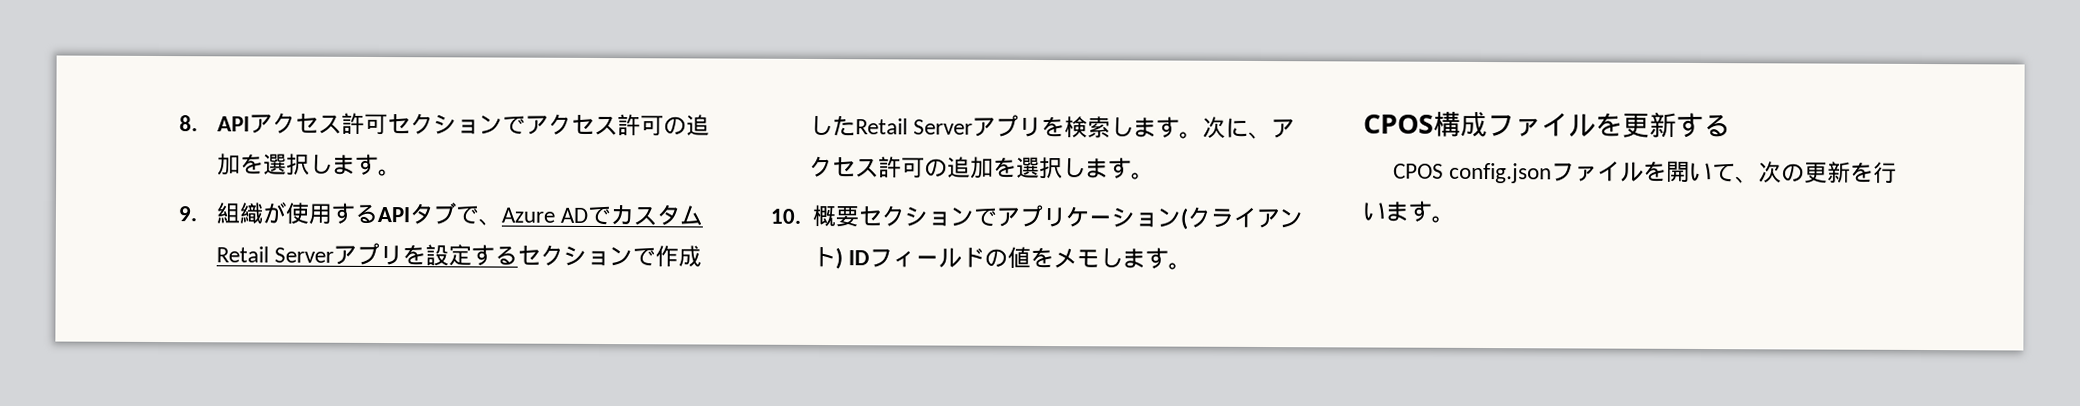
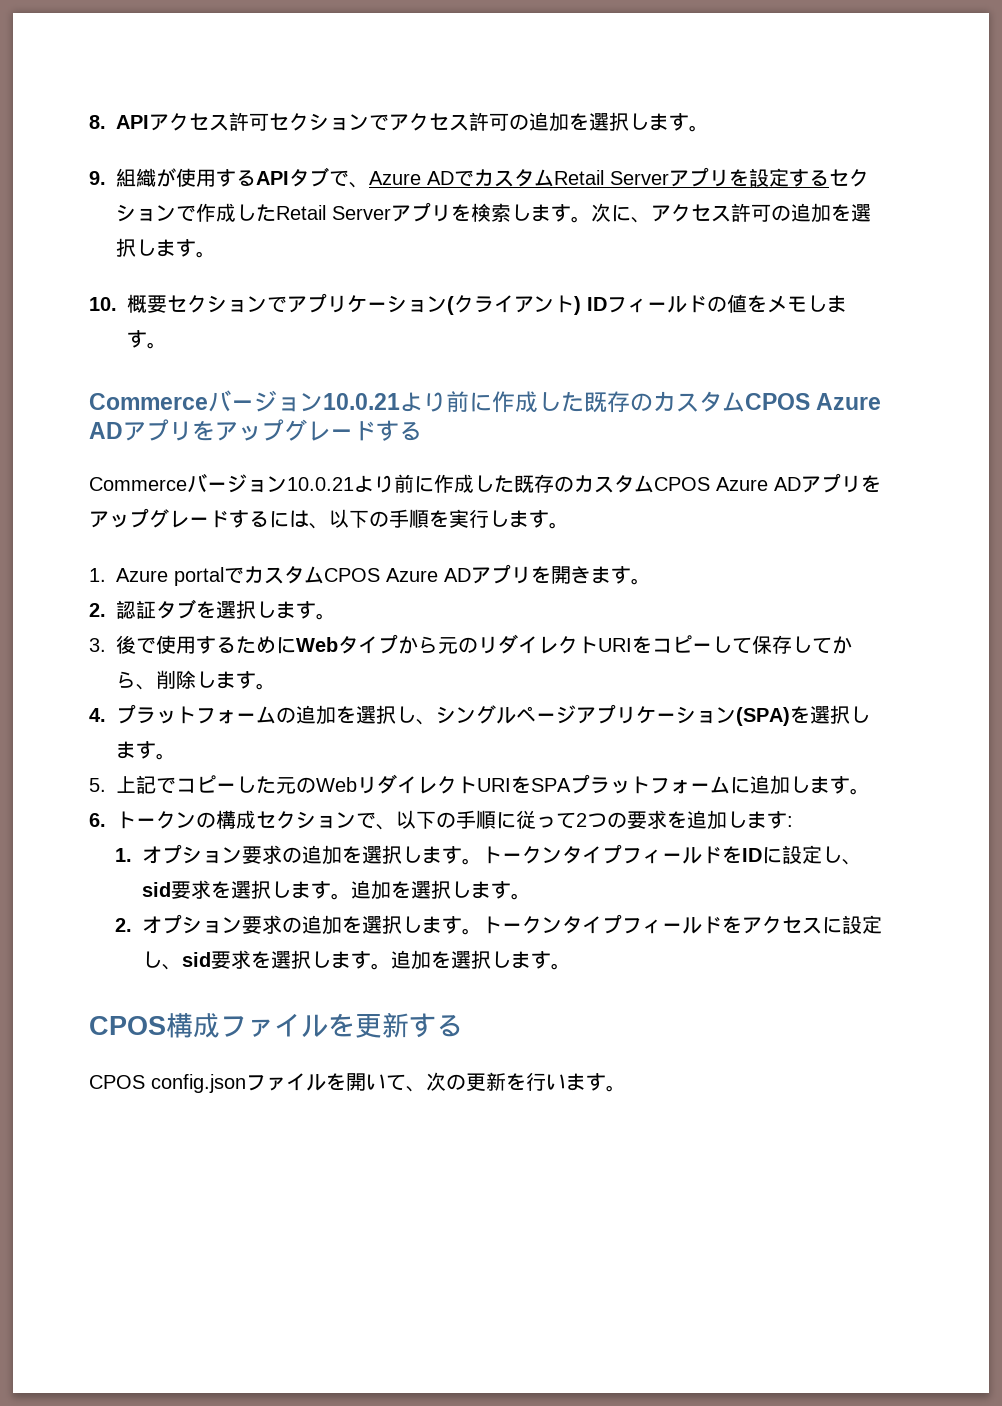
  10.概要セクションでアプリケーション(クライアント) IDフィールドの値をメモします。
+ Commerceバージョン10.0.21より前に作成した既存のカスタムCPOS Azure ADアプリをアップグレードする
+ Commerceバージョン10.0.21より前に作成した既存のカスタムCPOS Azure ADアプリをアップグレードするには、以下の手順を実行します。
+ 1. Azure portalでカスタムCPOS Azure ADアプリを開きます。
+ 2.認証タブを選択します。
+ 3.後で使用するためにWebタイプから元のリダイレクトURIをコピーして保存してから、削除します。
+ 4.プラットフォームの追加を選択し、シングルページアプリケーション(SPA)を選択します。
+ 5.上記でコピーした元のWebリダイレクトURIをSPAプラットフォームに追加します。
+ 6.トークンの構成セクションで、以下の手順に従って2つの要求を追加します:
+ 1.オプション要求の追加を選択します。トークンタイプフィールドをIDに設定し、sid要求を選択します。追加を選択します。
+ 2.オプション要求の追加を選択します。トークンタイプフィールドをアクセスに設定し、sid要求を選択します。追加を選択します。

